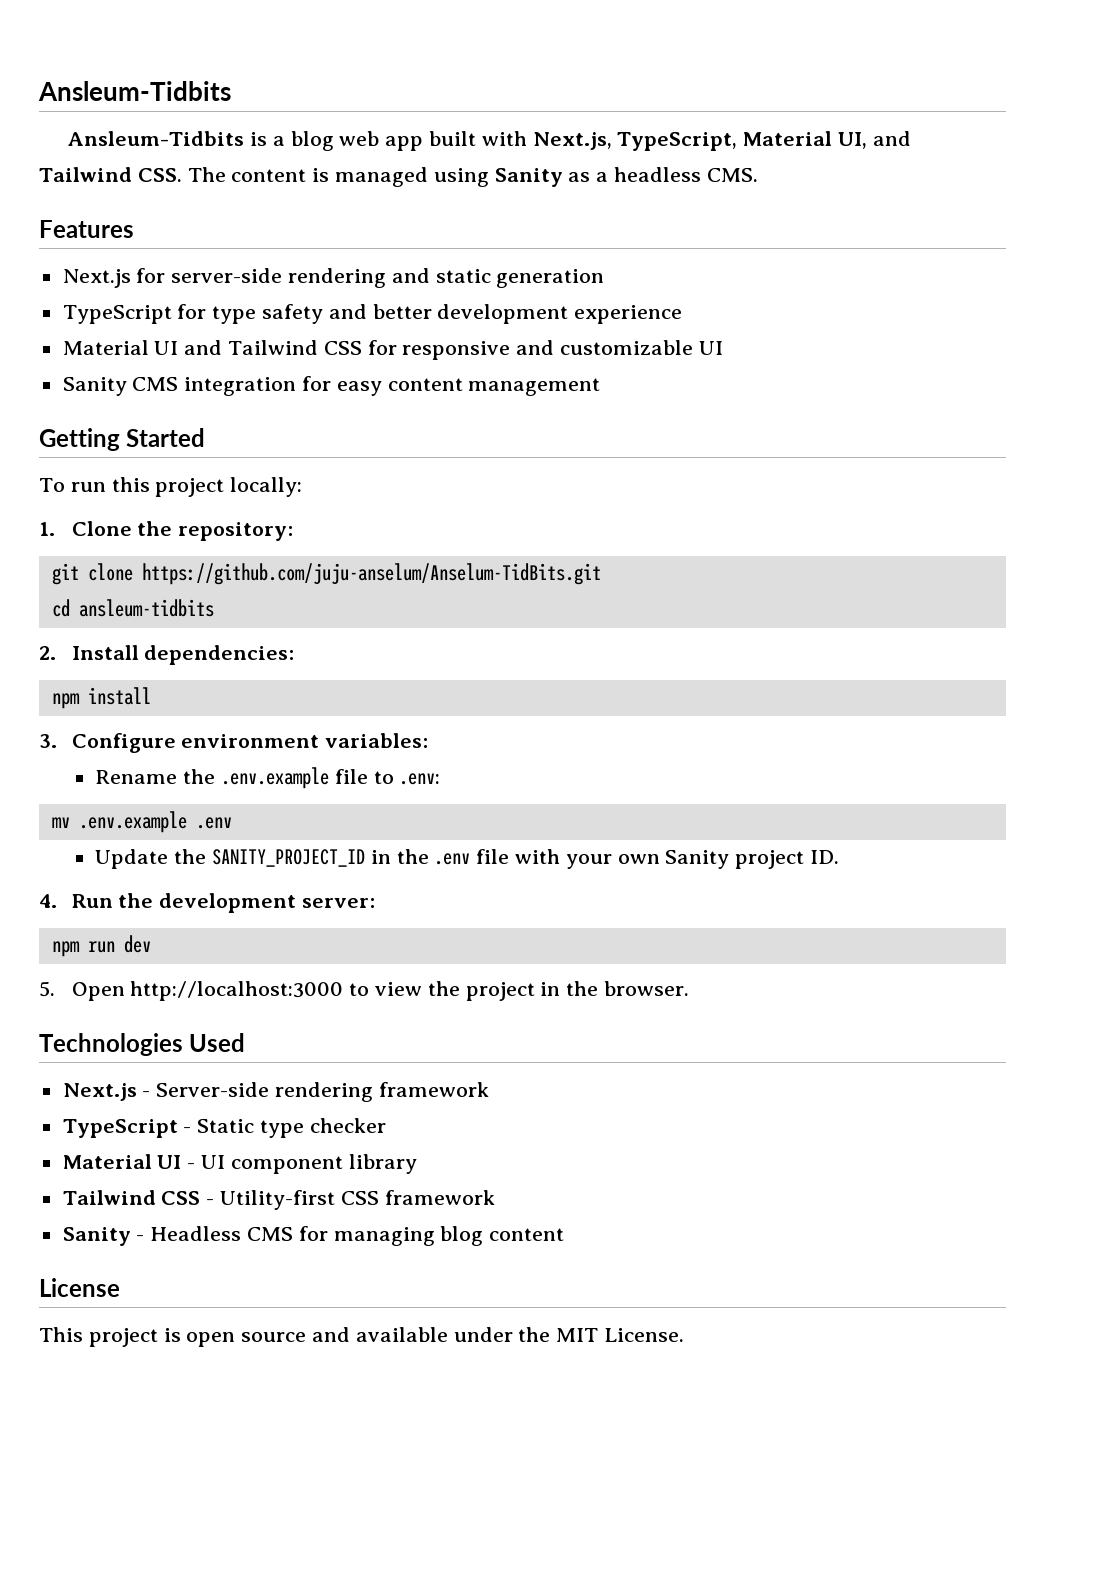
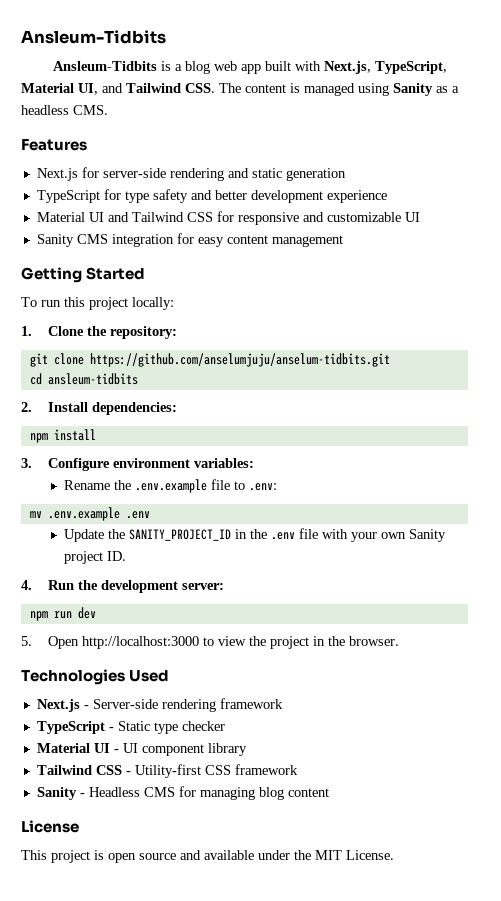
- git clone https://github.com/juju-anselum/Anselum-TidBits.git
+ git clone https://github.com/anselumjuju/anselum-tidbits.git

